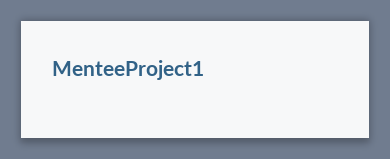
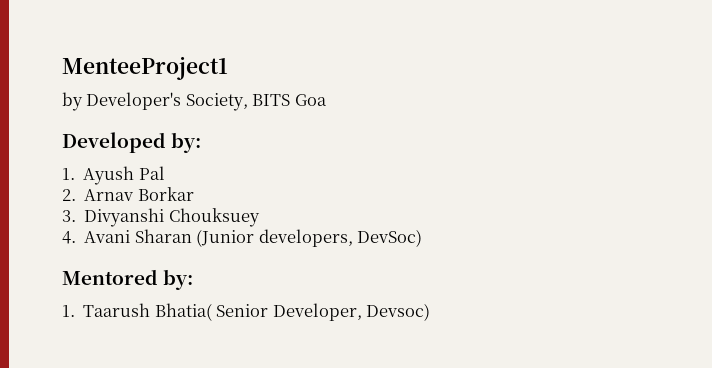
+ by Developer's Society, BITS Goa
+ Developed by:
+ 1. Ayush Pal
+ 2. Arnav Borkar
+ 3. Divyanshi Chouksuey
+ 4. Avani Sharan (Junior developers, DevSoc)
+ Mentored by:
+ 1. Taarush Bhatia( Senior Developer, Devsoc)

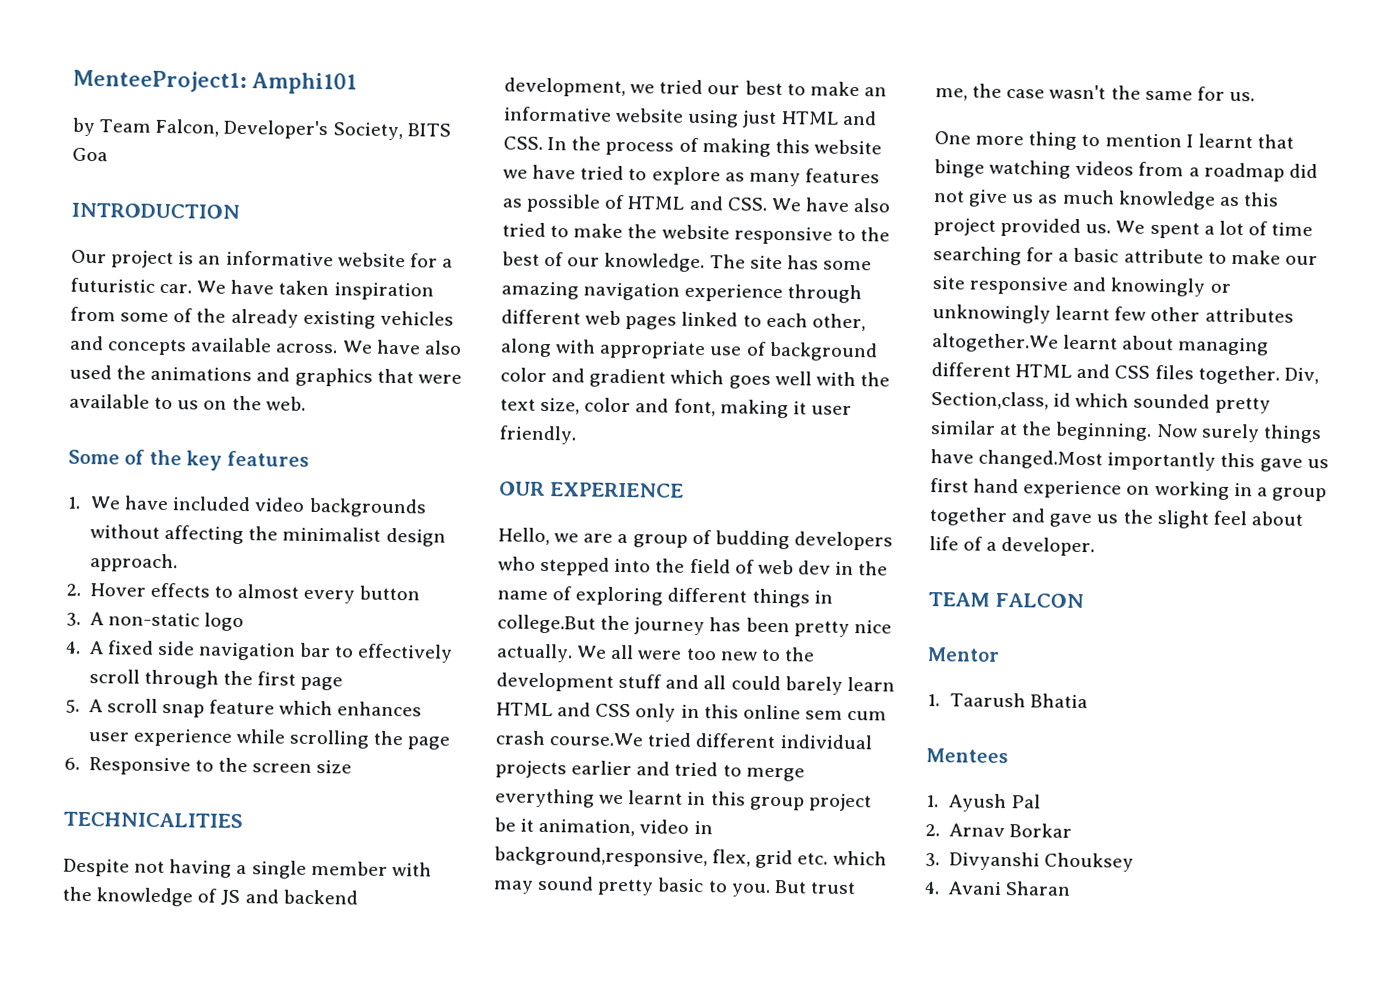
- MenteeProject1
+ MenteeProject1: Amphi101
- by Developer's Society, BITS Goa
+ by Team Falcon, Developer's Society, BITS Goa
- Developed by:
+ INTRODUCTION
+ Our project is an informative website for a futuristic car. We have taken inspiration from some of the already existing vehicles and concepts available across. We have also used the animations and graphics that were available to us on the web.
+ Some of the key features
+ 1. We have included video backgrounds without affecting the minimalist design approach.
+ 2. Hover effects to almost every button
+ 3. A non-static logo
+ 4. A fixed side navigation bar to effectively scroll through the first page
+ 5. A scroll snap feature which enhances user experience while scrolling the page
+ 6. Responsive to the screen size
+ TECHNICALITIES
+ Despite not having a single member with the knowledge of JS and backend development, we tried our best to make an informative website using just HTML and CSS. In the process of making this website we have tried to explore as many features as possible of HTML and CSS. We have also tried to make the website responsive to the best of our knowledge. The site has some amazing navigation experience through different web pages linked to each other, along with appropriate use of background color and gradient which goes well with the text size, color and font, making it user friendly.
+ OUR EXPERIENCE
+ Hello, we are a group of budding developers who stepped into the field of web dev in the name of exploring different things in college.But the journey has been pretty nice actually. We all were too new to the development stuff and all could barely learn HTML and CSS only in this online sem cum crash course.We tried different individual projects earlier and tried to merge everything we learnt in this group project be it animation, video in background,responsive, flex, grid etc. which may sound pretty basic to you. But trust me, the case wasn't the same for us.
+ One more thing to mention I learnt that binge watching videos from a roadmap did not give us as much knowledge as this project provided us. We spent a lot of time searching for a basic attribute to make our site responsive and knowingly or unknowingly learnt few other attributes altogether.We learnt about managing different HTML and CSS files together. Div, Section,class, id which sounded pretty similar at the beginning. Now surely things have changed.Most importantly this gave us first hand experience on working in a group together and gave us the slight feel about life of a developer.
+ TEAM FALCON
+ Mentor
+ 1. Taarush Bhatia
+ Mentees
- 3. Divyanshi Chouksuey
+ 3. Divyanshi Chouksey
- 4. Avani Sharan (Junior developers, DevSoc)
- Mentored by:
- 1. Taarush Bhatia( Senior Developer, Devsoc)
+ 4. Avani Sharan

